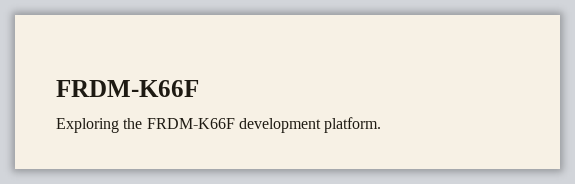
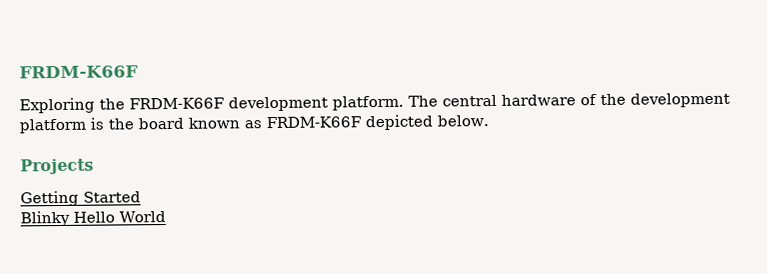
+ The central hardware of the development platform is the board known as FRDM-K66F depicted below.
+ Projects
+ Getting Started
+ Blinky Hello World

